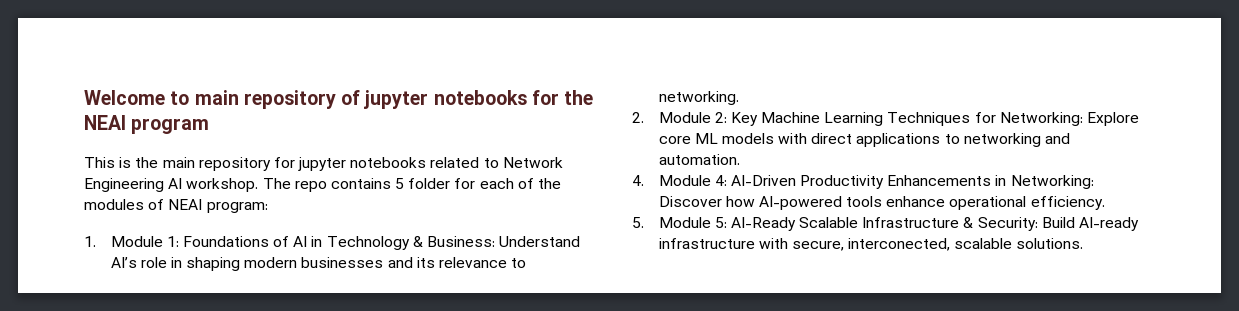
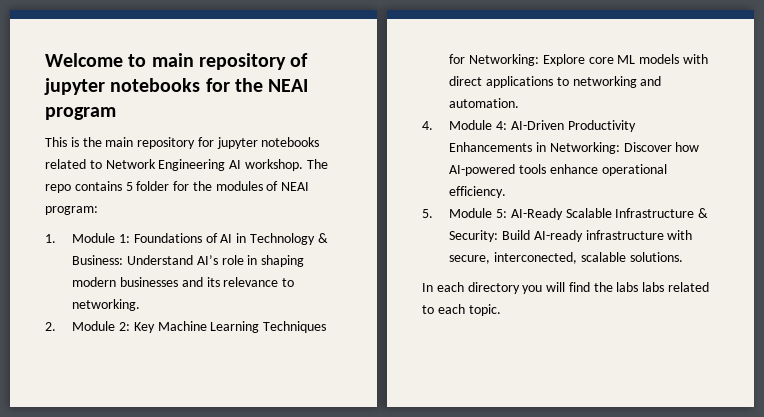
- The repo contains 5 folder for each of the modules of NEAI program:
+ The repo contains 5 folder for the modules of NEAI program:
+ In each directory you will find the labs labs related to each topic.

